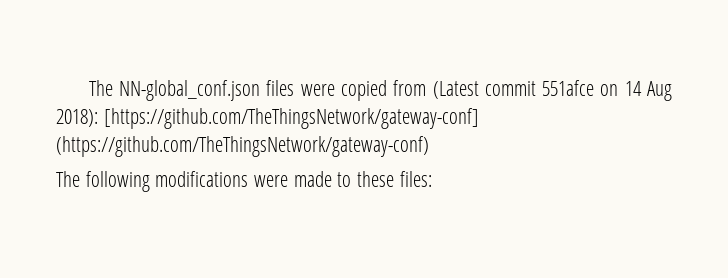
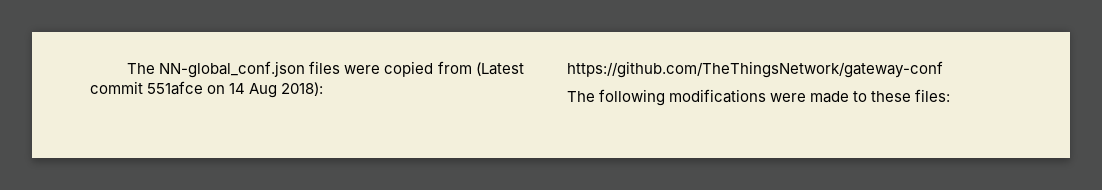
- The NN-global_conf.json files were copied from (Latest commit 551afce on 14 Aug 2018): [https://github.com/TheThingsNetwork/gateway-conf] (https://github.com/TheThingsNetwork/gateway-conf)
+ The NN-global_conf.json files were copied from (Latest commit 551afce on 14 Aug 2018): https://github.com/TheThingsNetwork/gateway-conf

